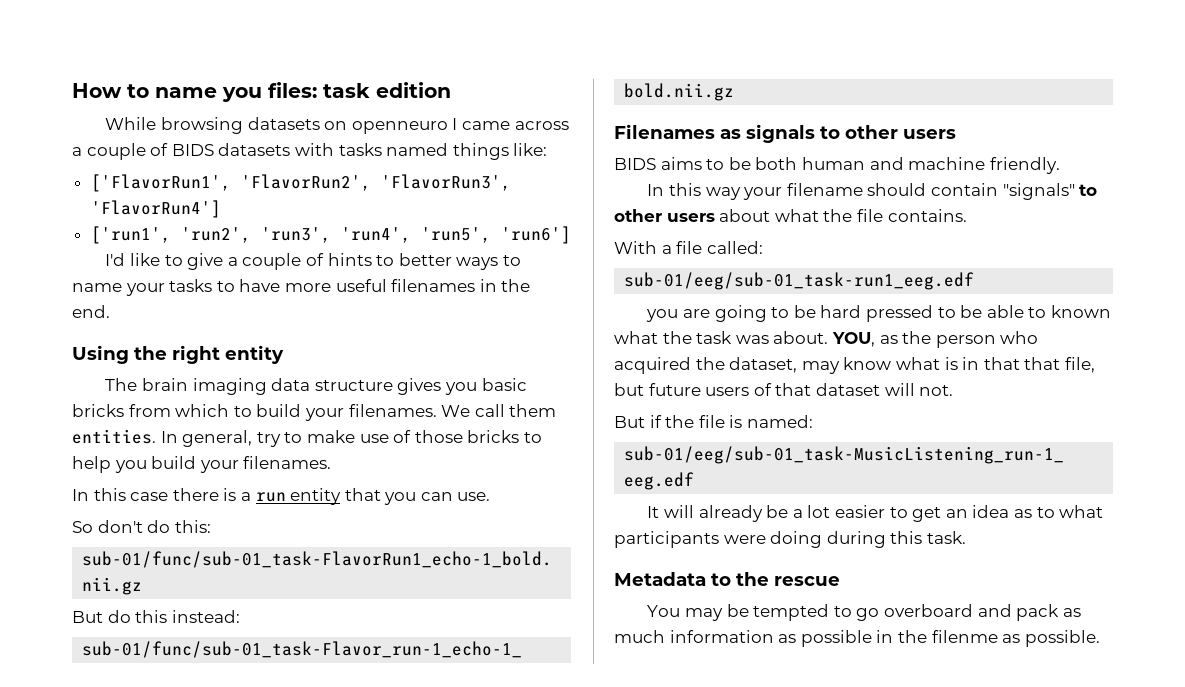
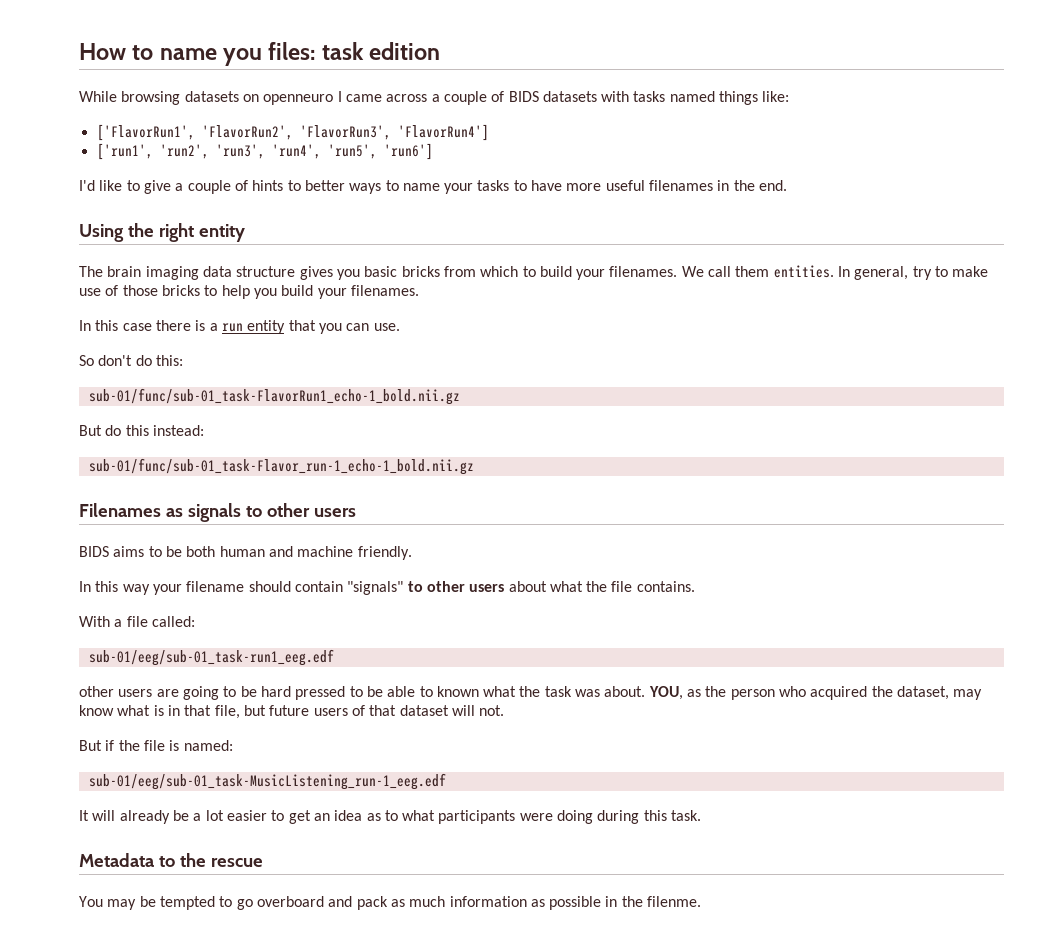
- you are going to be hard pressed to be able to known what the task was about.
+ other users are going to be hard pressed to be able to known what the task was about.
- YOU, as the person who acquired the dataset, may know what is in that that file, but future users of that dataset will not.
+ YOU, as the person who acquired the dataset, may know what is in that file, but future users of that dataset will not.
- You may be tempted to go overboard and pack as much information as possible in the filenme as possible.
+ You may be tempted to go overboard and pack as much information as possible in the filenme.

